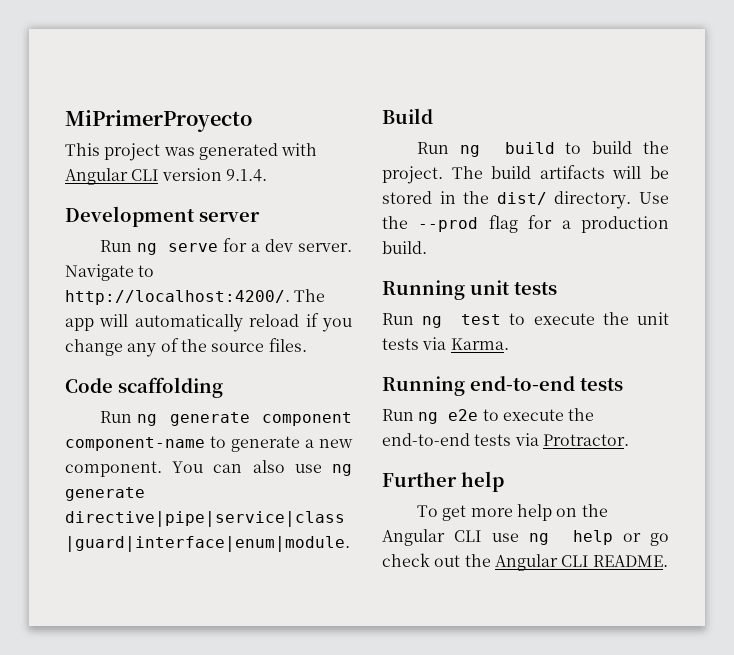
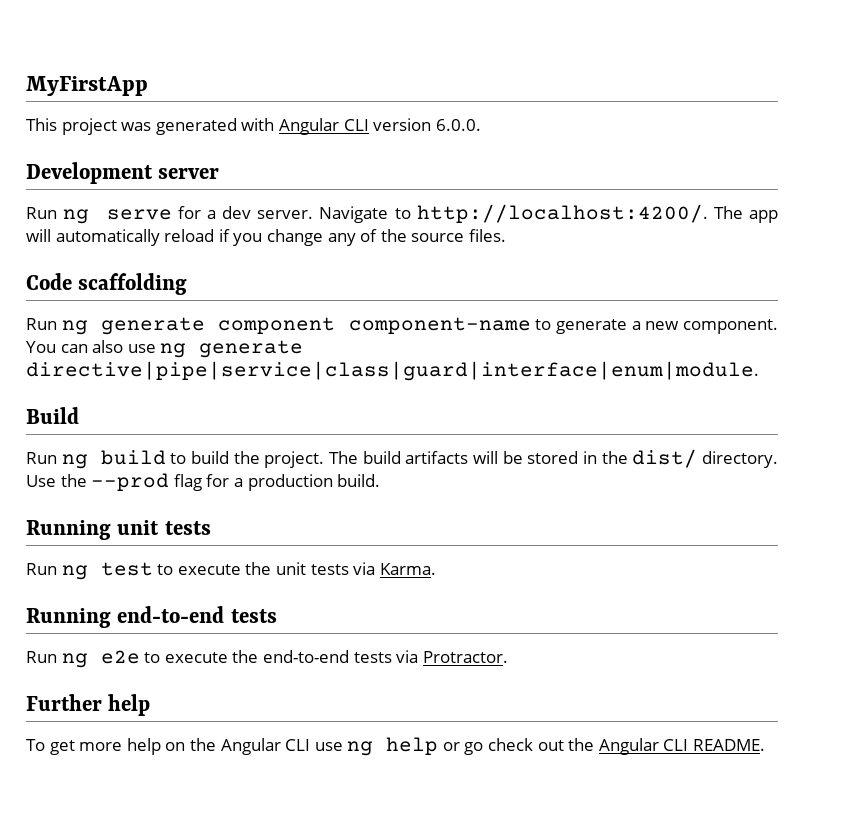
- MiPrimerProyecto
+ MyFirstApp
- This project was generated with Angular CLI version 9.1.4.
+ This project was generated with Angular CLI version 6.0.0.

